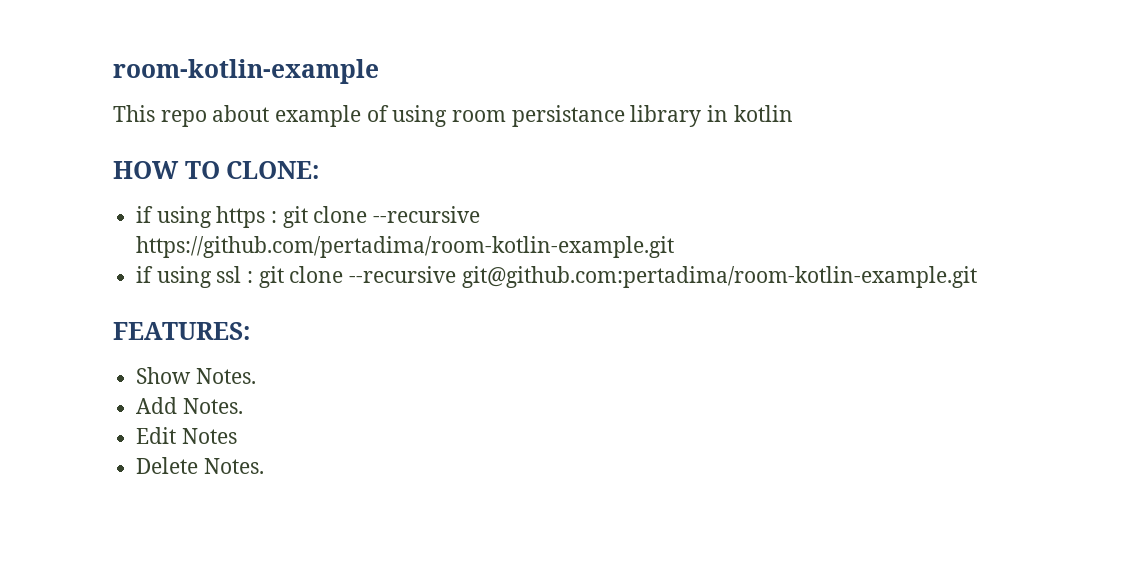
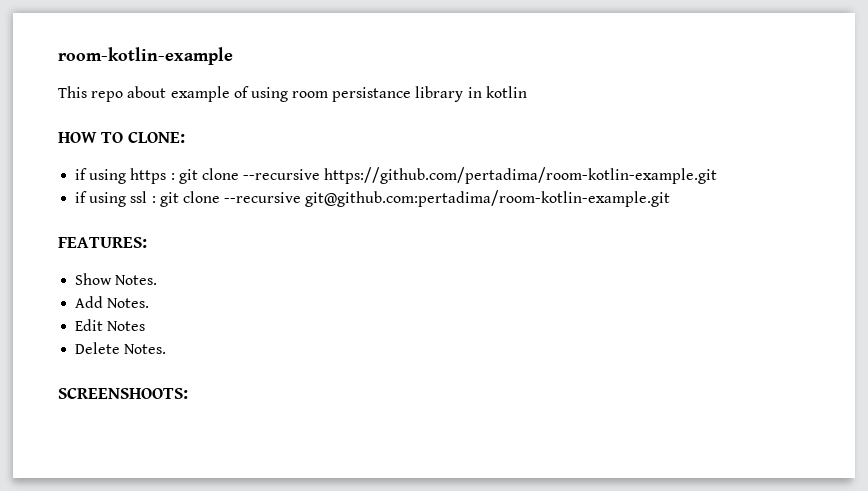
+ SCREENSHOOTS:

